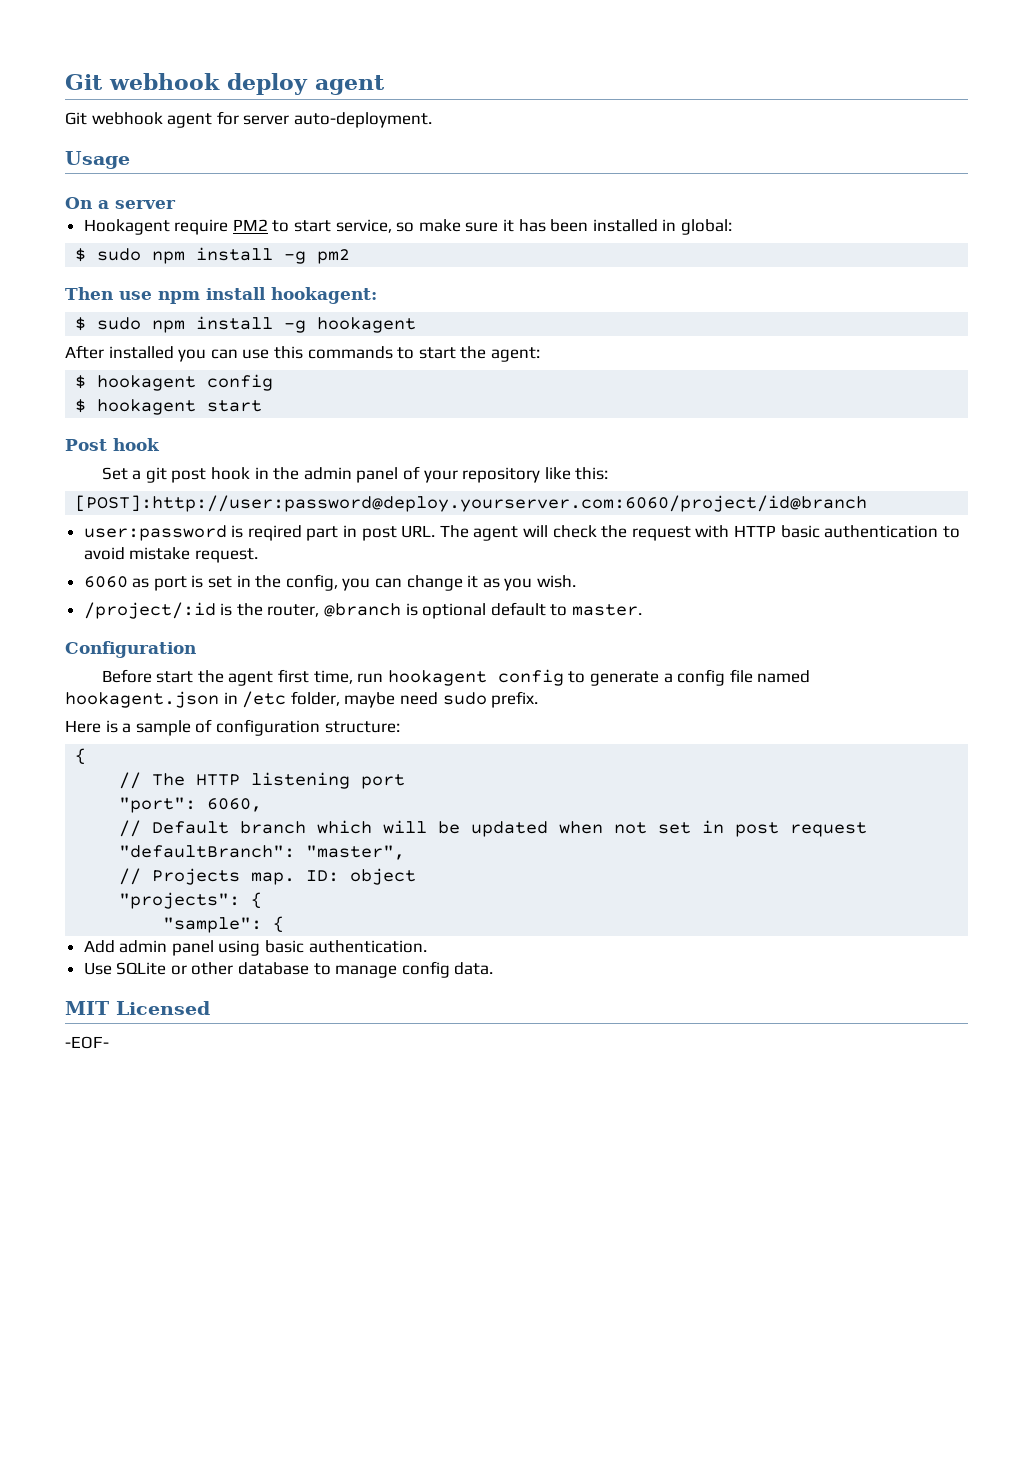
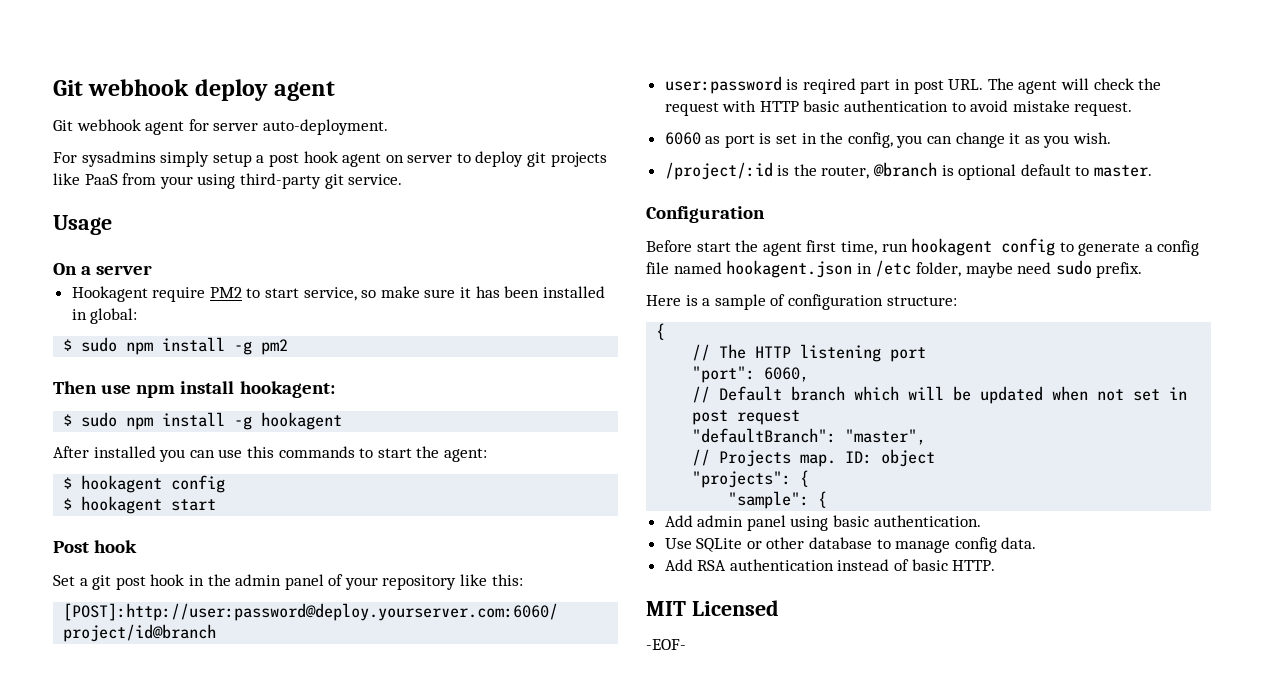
+ For sysadmins simply setup a post hook agent on server to deploy git projects like PaaS from your using third-party git service.
+ Add RSA authentication instead of basic HTTP.

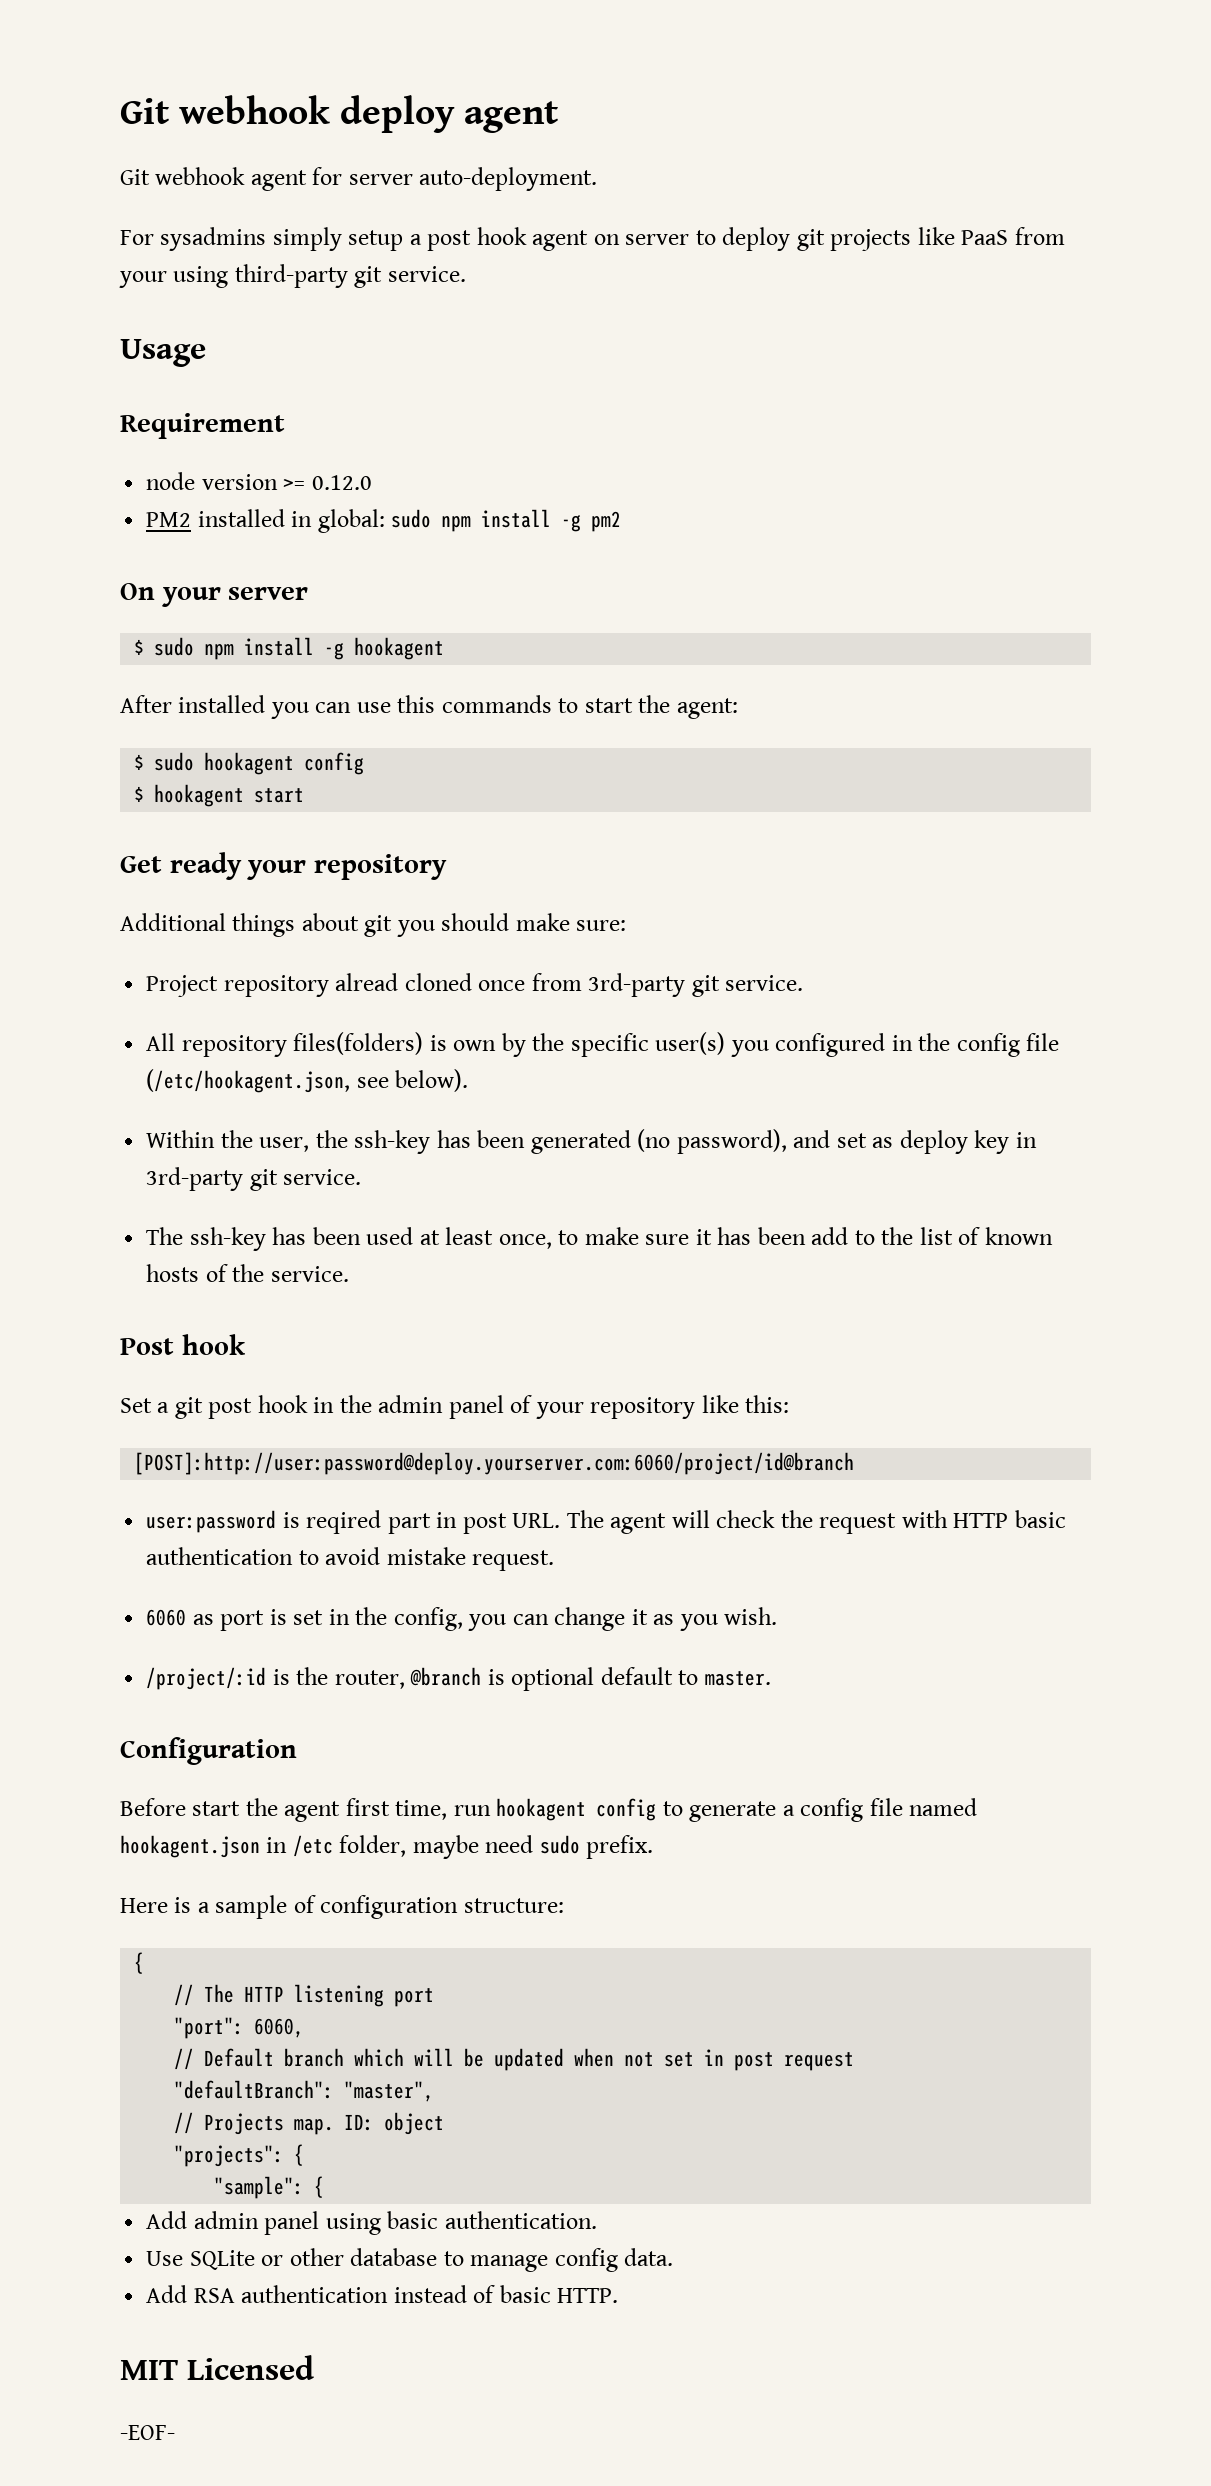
- On a server
- Hookagent require PM2 to start service, so make sure it has been installed in global:
- $ sudo npm install -g pm2
+ Requirement
+ node version >= 0.12.0
+ PM2 installed in global: sudo npm install -g pm2
- Then use npm install hookagent:
+ On your server
- $ hookagent config
+ $ sudo hookagent config
+ Get ready your repository
+ Additional things about git you should make sure:
+ Project repository alread cloned once from 3rd-party git service.
+ All repository files(folders) is own by the specific user(s) you configured in the config file (/etc/hookagent.json, see below).
+ Within the user, the ssh-key has been generated (no password), and set as deploy key in 3rd-party git service.
+ The ssh-key has been used at least once, to make sure it has been add to the list of known hosts of the service.

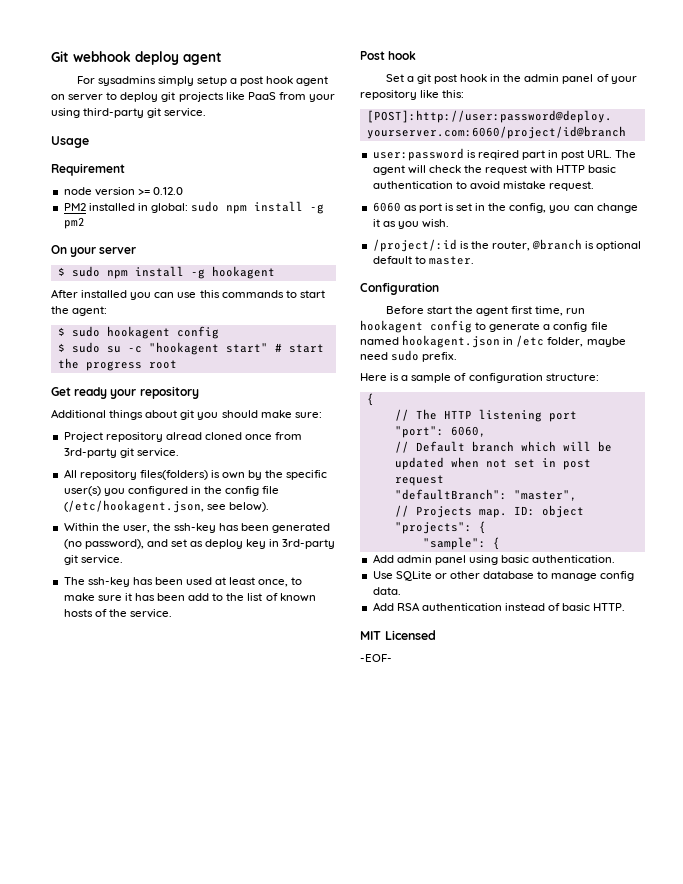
- Git webhook agent for server auto-deployment.
- $ hookagent start
+ $ sudo su -c "hookagent start" # start the progress root

